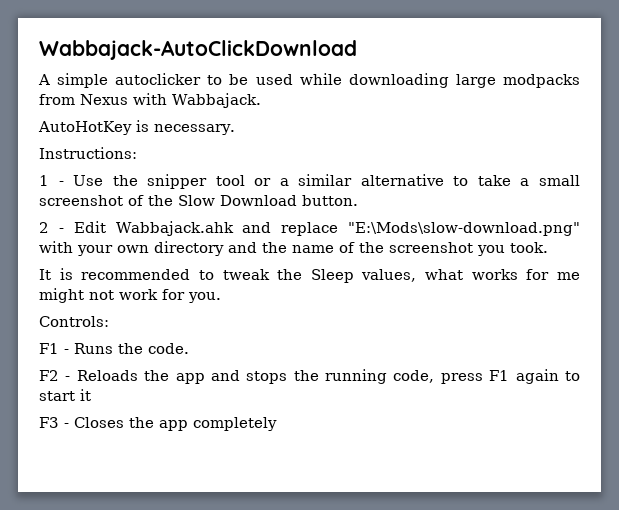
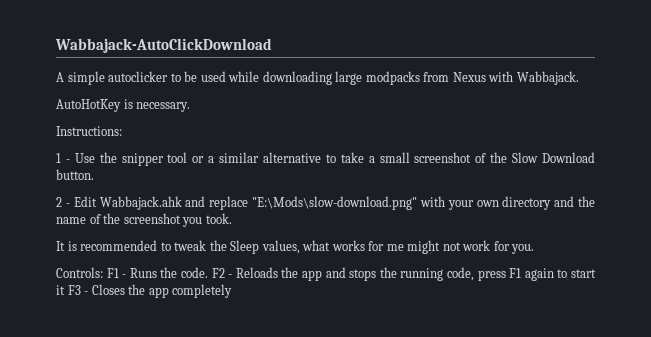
- Controls:
- F1 - Runs the code.
- F2 - Reloads the app and stops the running code, press F1 again to start it
- F3 - Closes the app completely
+ Controls: F1 - Runs the code. F2 - Reloads the app and stops the running code, press F1 again to start it F3 - Closes the app completely

